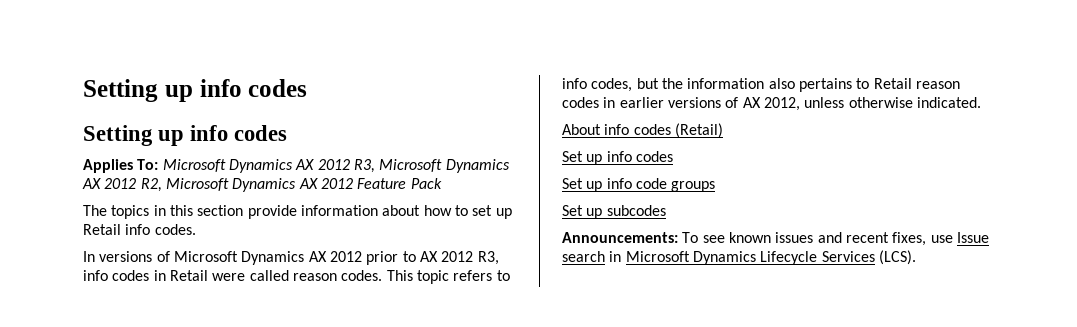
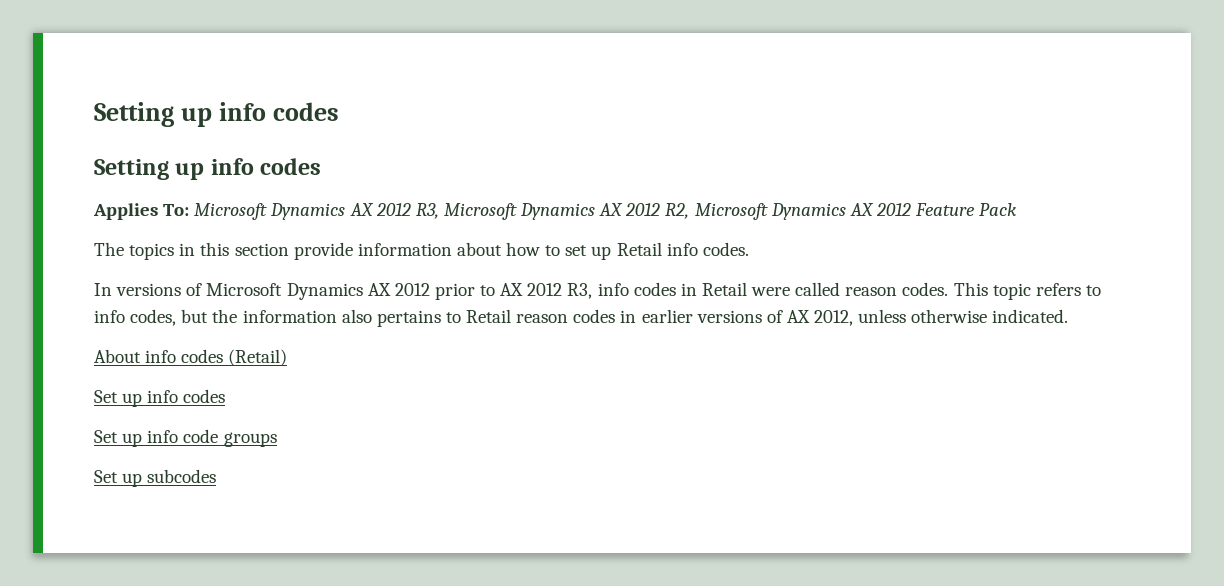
- Announcements: To see known issues and recent fixes, use Issue search in Microsoft Dynamics Lifecycle Services (LCS).

